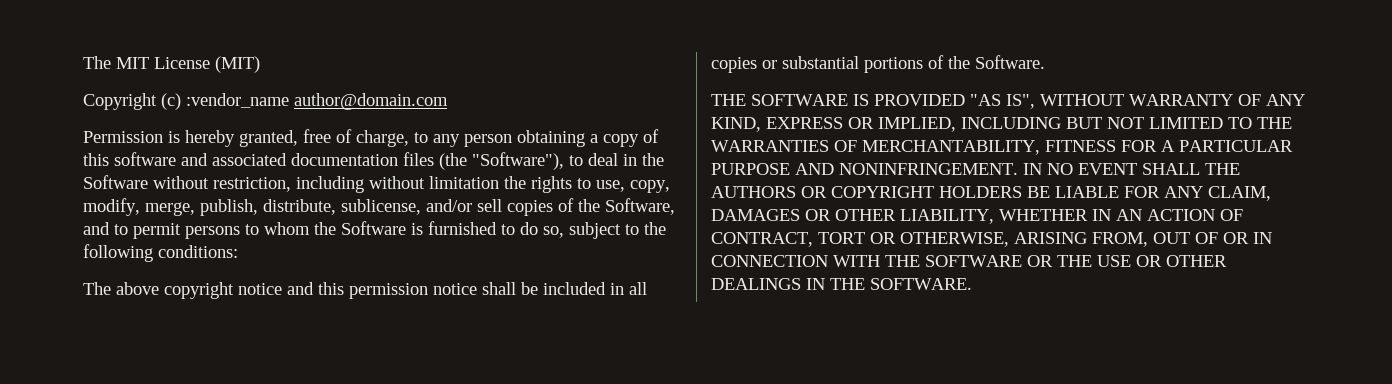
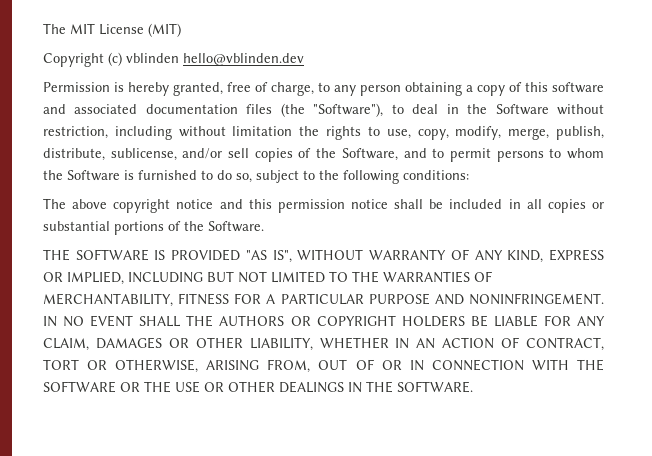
- Copyright (c) :vendor_name author@domain.com
+ Copyright (c) vblinden hello@vblinden.dev

